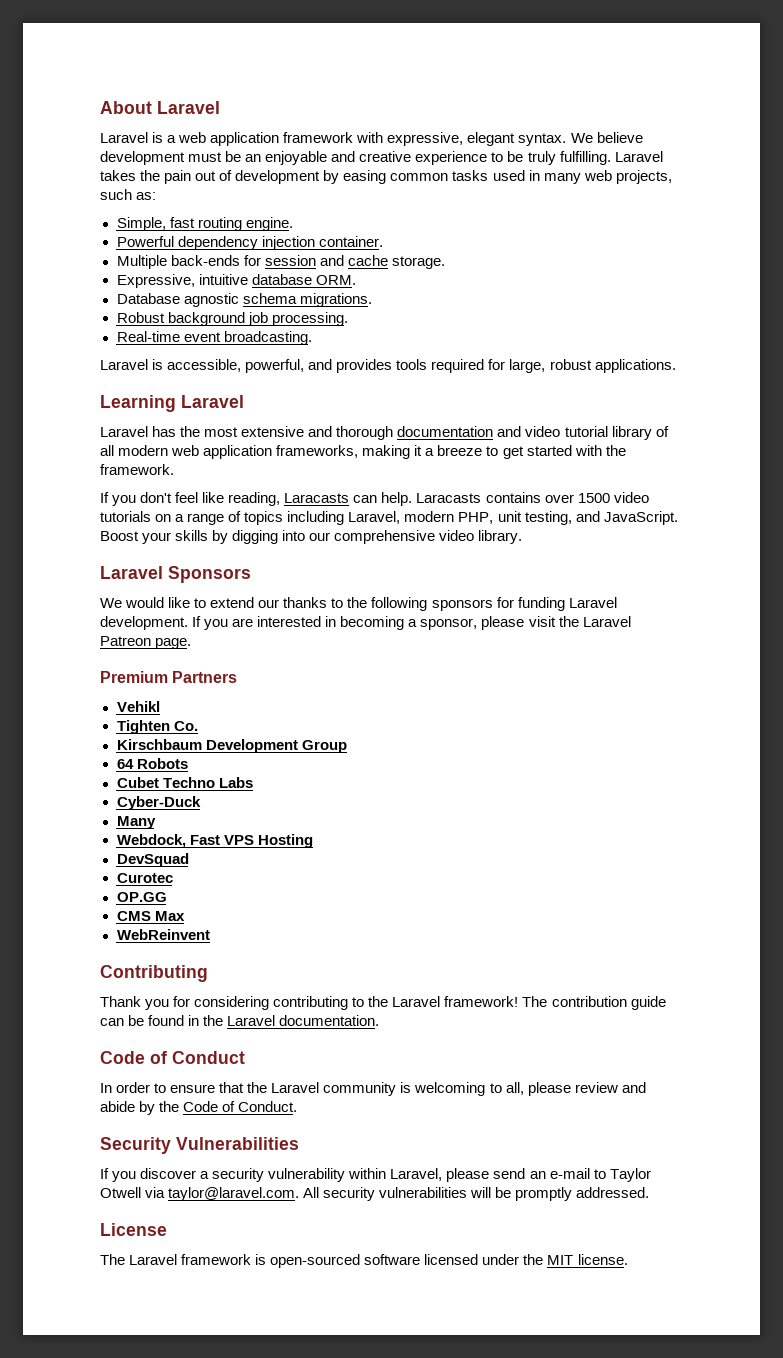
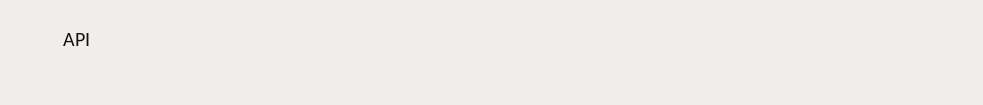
- About Laravel
- Laravel is a web application framework with expressive, elegant syntax. We believe development must be an enjoyable and creative experience to be truly fulfilling. Laravel takes the pain out of development by easing common tasks used in many web projects, such as:
- Simple, fast routing engine.
- Powerful dependency injection container.
- Multiple back-ends for session and cache storage.
- Expressive, intuitive database ORM.
- Database agnostic schema migrations.
- Robust background job processing.
- Real-time event broadcasting.
- Laravel is accessible, powerful, and provides tools required for large, robust applications.
- Learning Laravel
- Laravel has the most extensive and thorough documentation and video tutorial library of all modern web application frameworks, making it a breeze to get started with the framework.
- If you don't feel like reading, Laracasts can help. Laracasts contains over 1500 video tutorials on a range of topics including Laravel, modern PHP, unit testing, and JavaScript. Boost your skills by digging into our comprehensive video library.
- Laravel Sponsors
- We would like to extend our thanks to the following sponsors for funding Laravel development. If you are interested in becoming a sponsor, please visit the Laravel Patreon page.
- Premium Partners
- Vehikl
- Tighten Co.
- Kirschbaum Development Group
- 64 Robots
- Cubet Techno Labs
- Cyber-Duck
- Many
- Webdock, Fast VPS Hosting
- DevSquad
- Curotec
- OP.GG
- CMS Max
- WebReinvent
- Contributing
- Thank you for considering contributing to the Laravel framework! The contribution guide can be found in the Laravel documentation.
- Code of Conduct
- In order to ensure that the Laravel community is welcoming to all, please review and abide by the Code of Conduct.
- Security Vulnerabilities
- If you discover a security vulnerability within Laravel, please send an e-mail to Taylor Otwell via taylor@laravel.com. All security vulnerabilities will be promptly addressed.
- License
- The Laravel framework is open-sourced software licensed under the MIT license.
+ API

